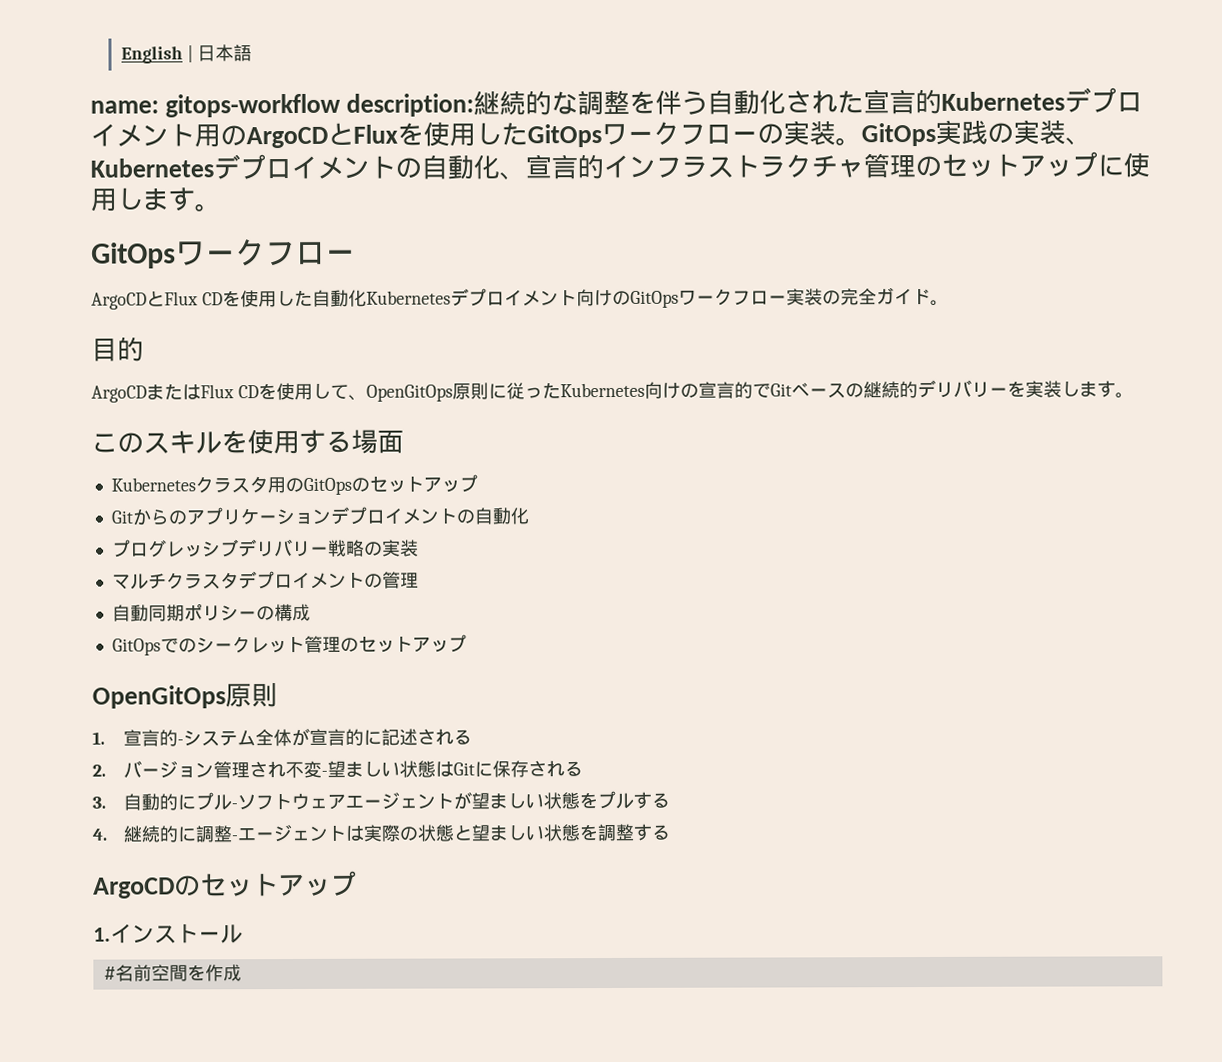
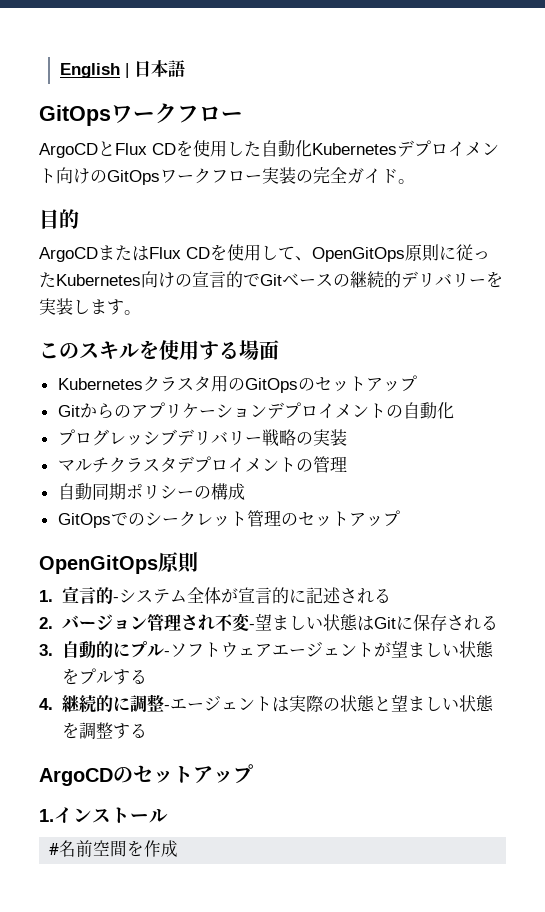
- name: gitops-workflow description:継続的な調整を伴う自動化された宣言的Kubernetesデプロイメント用のArgoCDとFluxを使用したGitOpsワークフローの実装。GitOps実践の実装、Kubernetesデプロイメントの自動化、宣言的インフラストラクチャ管理のセットアップに使用します。

